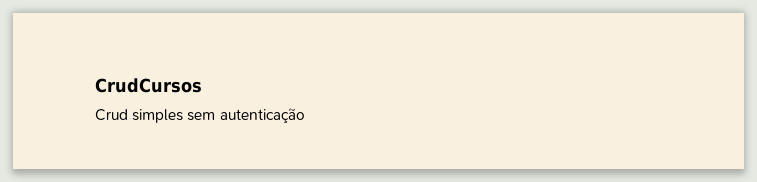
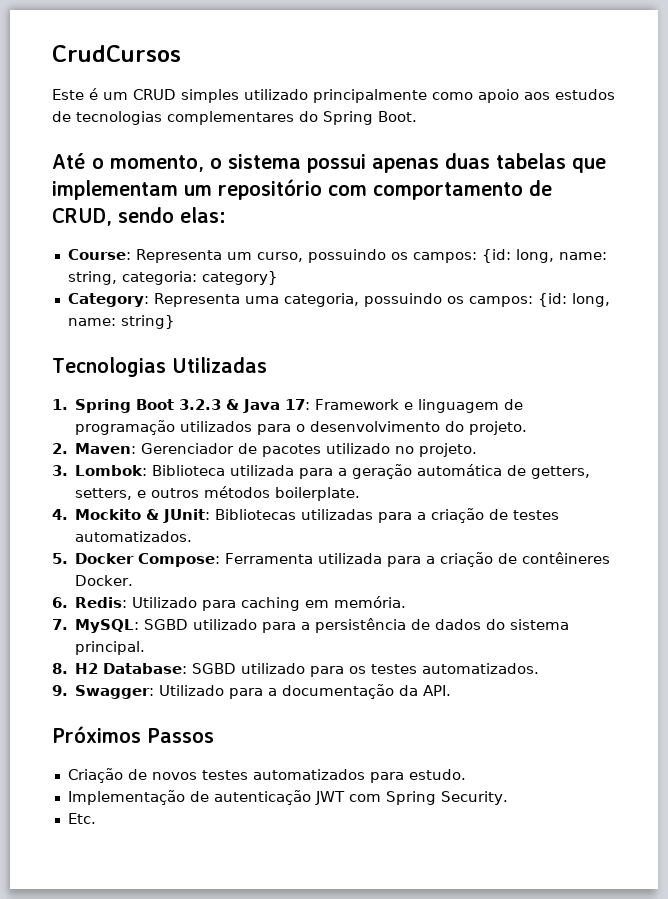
- Crud simples sem autenticação
+ Este é um CRUD simples utilizado principalmente como apoio aos estudos de tecnologias complementares do Spring Boot.
+ Até o momento, o sistema possui apenas duas tabelas que implementam um repositório com comportamento de CRUD, sendo elas:
+ Course: Representa um curso, possuindo os campos: {id: long, name: string, categoria: category}
+ Category: Representa uma categoria, possuindo os campos: {id: long, name: string}
+ Tecnologias Utilizadas
+ 1. Spring Boot 3.2.3 & Java 17: Framework e linguagem de programação utilizados para o desenvolvimento do projeto.
+ 2. Maven: Gerenciador de pacotes utilizado no projeto.
+ 3. Lombok: Biblioteca utilizada para a geração automática de getters, setters, e outros métodos boilerplate.
+ 4. Mockito & JUnit: Bibliotecas utilizadas para a criação de testes automatizados.
+ 5. Docker Compose: Ferramenta utilizada para a criação de contêineres Docker.
+ 6. Redis: Utilizado para caching em memória.
+ 7. MySQL: SGBD utilizado para a persistência de dados do sistema principal.
+ 8. H2 Database: SGBD utilizado para os testes automatizados.
+ 9. Swagger: Utilizado para a documentação da API.
+ Próximos Passos
+ Criação de novos testes automatizados para estudo.
+ Implementação de autenticação JWT com Spring Security.
+ Etc.

